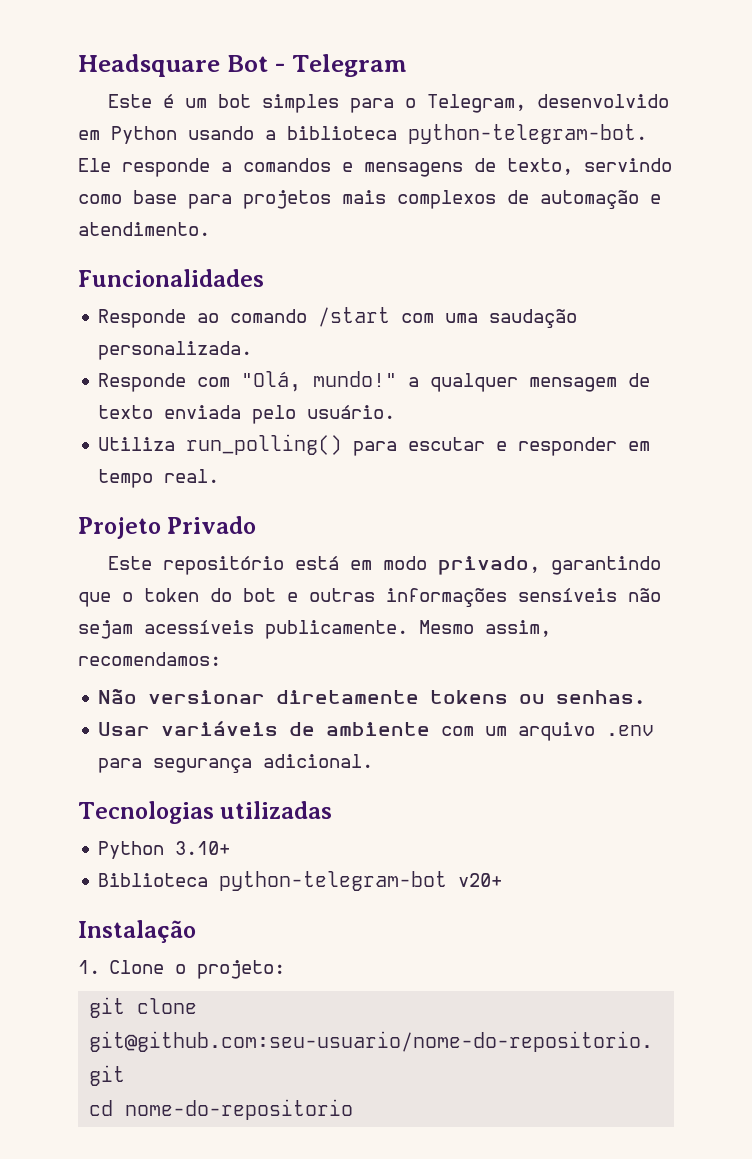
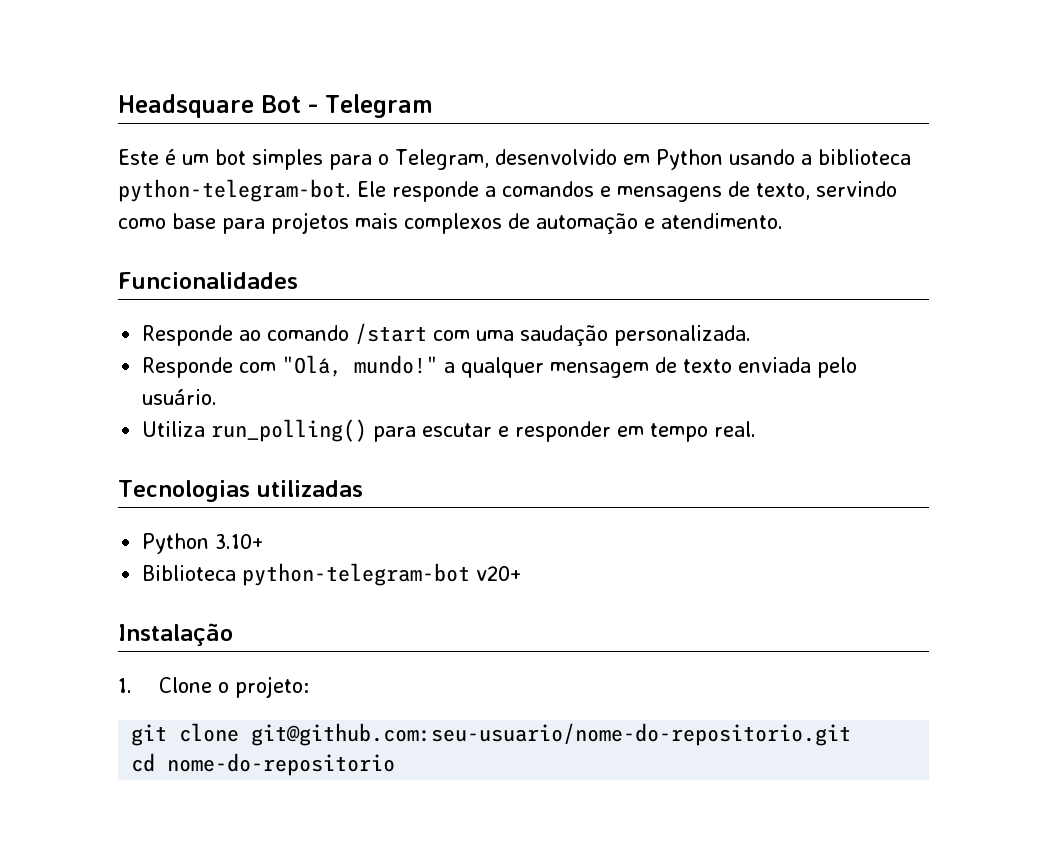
- Projeto Privado
- Este repositório está em modo privado, garantindo que o token do bot e outras informações sensíveis não sejam acessíveis publicamente. Mesmo assim, recomendamos:
- Não versionar diretamente tokens ou senhas.
- Usar variáveis de ambiente com um arquivo .env para segurança adicional.

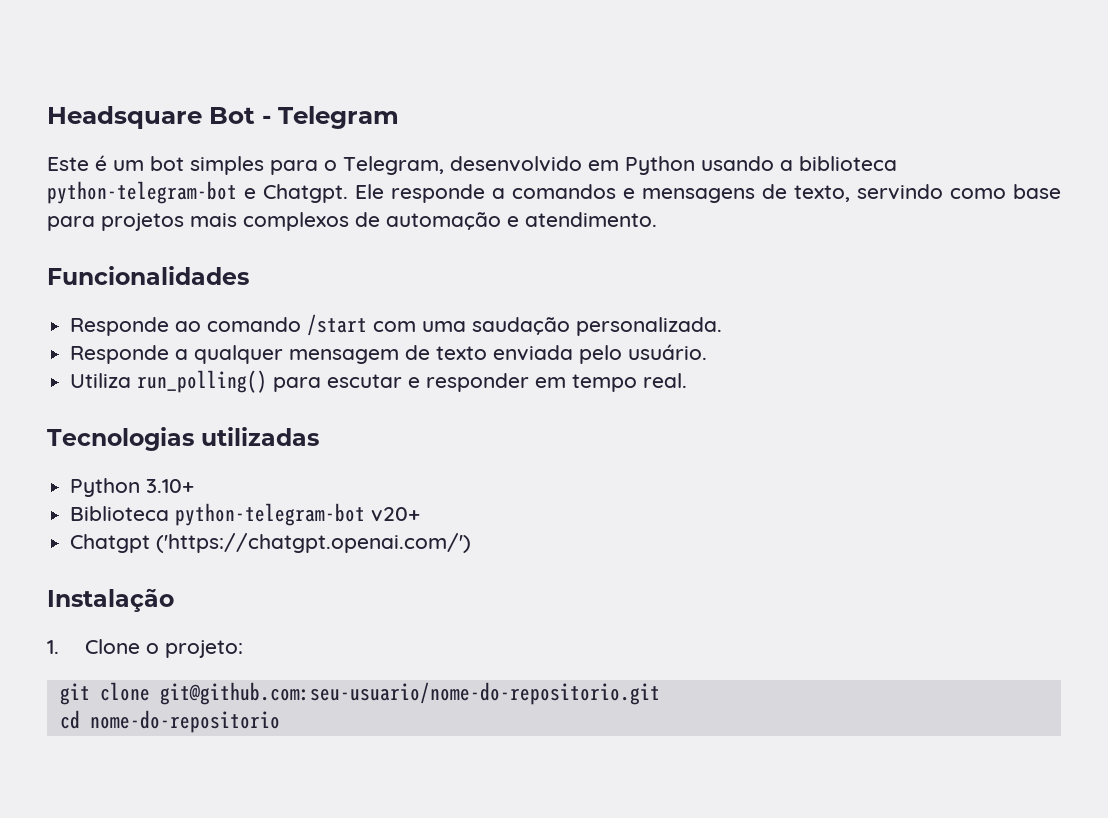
- Este é um bot simples para o Telegram, desenvolvido em Python usando a biblioteca python-telegram-bot.
+ Este é um bot simples para o Telegram, desenvolvido em Python usando a biblioteca python-telegram-bot e Chatgpt.
- Responde com "Olá, mundo!" a qualquer mensagem de texto enviada pelo usuário.
+ Responde a qualquer mensagem de texto enviada pelo usuário.
+ Chatgpt ('https://chatgpt.openai.com/')

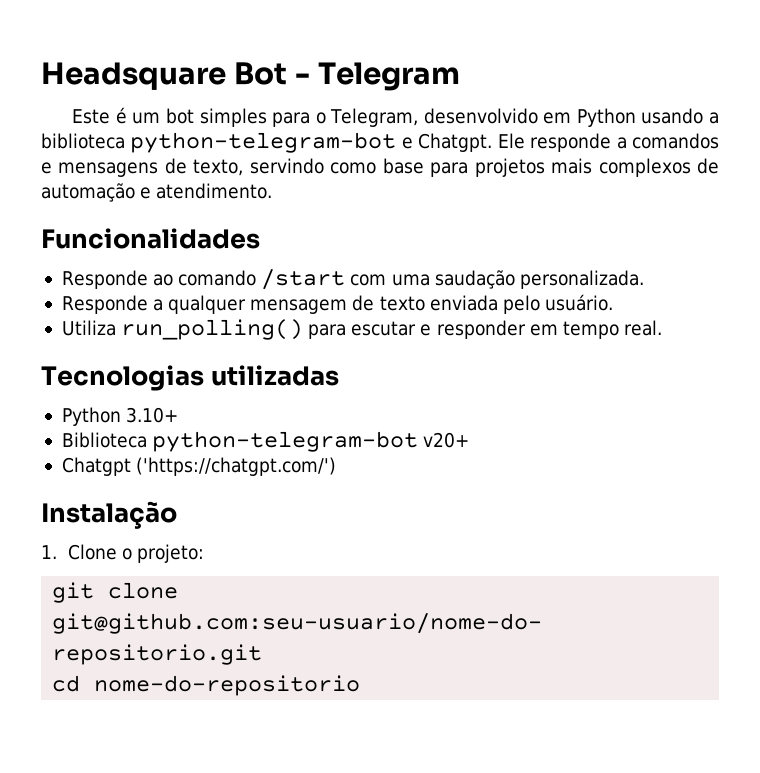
- Chatgpt ('https://chatgpt.openai.com/')
+ Chatgpt ('https://chatgpt.com/')

